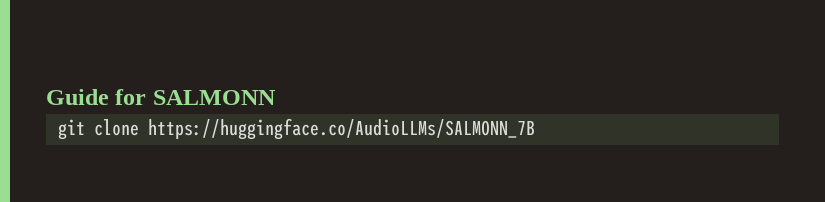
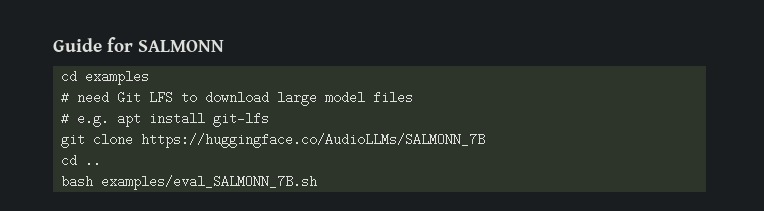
+ cd examples
+ # need Git LFS to download large model files
+ # e.g. apt install git-lfs
+ cd ..
+ bash examples/eval_SALMONN_7B.sh

